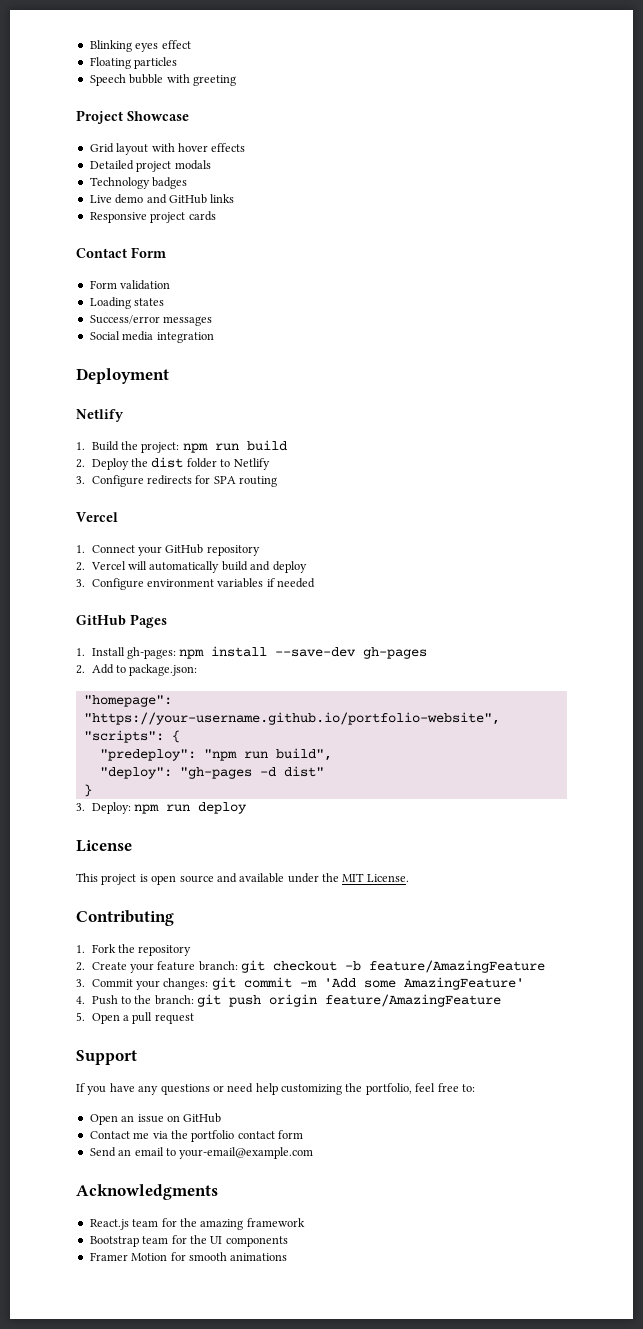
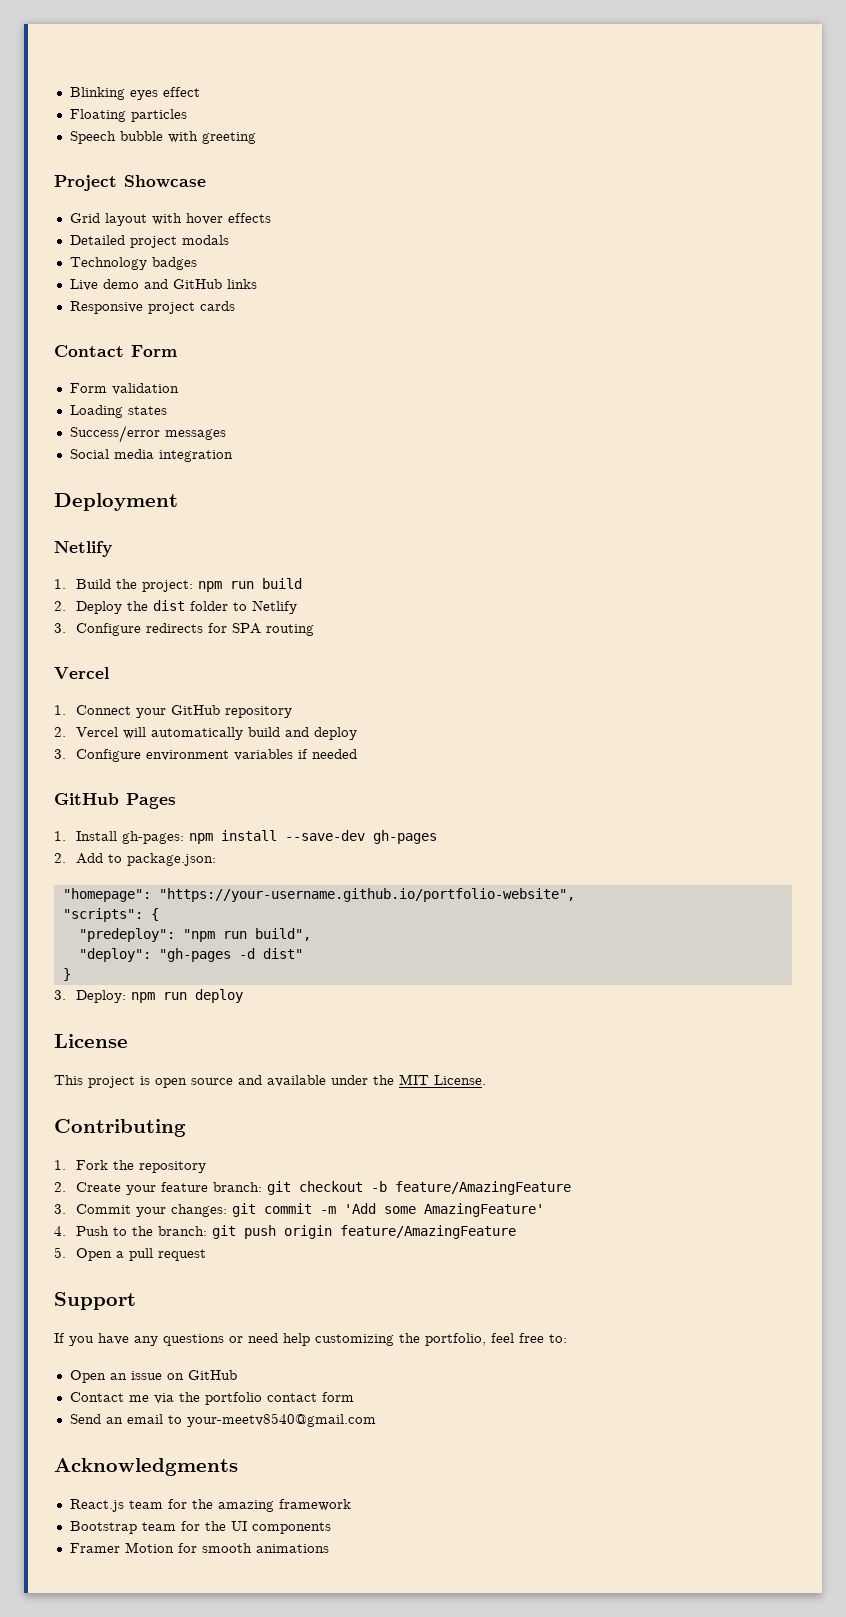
- Send an email to your-email@example.com
+ Send an email to your-meetv8540@gmail.com

